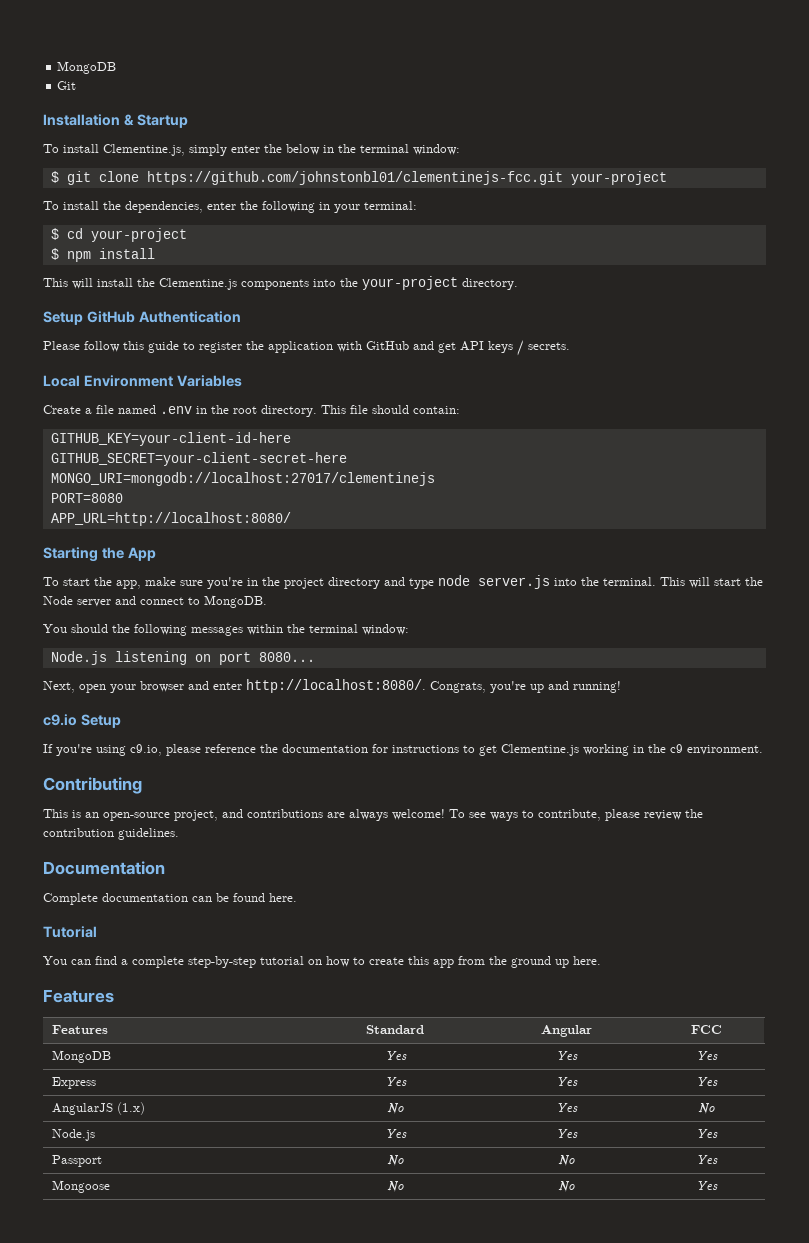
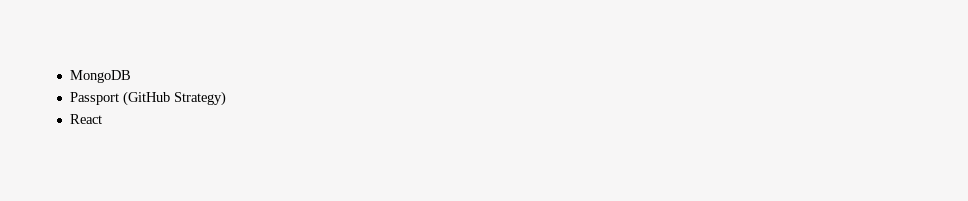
- Git
- Installation & Startup
- To install Clementine.js, simply enter the below in the terminal window:
- $ git clone https://github.com/johnstonbl01/clementinejs-fcc.git your-project
- To install the dependencies, enter the following in your terminal:
- $ cd your-project
- $ npm install
- This will install the Clementine.js components into the your-project directory.
- Setup GitHub Authentication
- Please follow this guide to register the application with GitHub and get API keys / secrets.
- Local Environment Variables
- Create a file named .env in the root directory. This file should contain:
- GITHUB_KEY=your-client-id-here
- GITHUB_SECRET=your-client-secret-here
- MONGO_URI=mongodb://localhost:27017/clementinejs
- PORT=8080
- APP_URL=http://localhost:8080/
- Starting the App
- To start the app, make sure you're in the project directory and type node server.js into the terminal. This will start the Node server and connect to MongoDB.
- You should the following messages within the terminal window:
- Node.js listening on port 8080...
- Next, open your browser and enter http://localhost:8080/. Congrats, you're up and running!
- c9.io Setup
- If you're using c9.io, please reference the documentation for instructions to get Clementine.js working in the c9 environment.
- Contributing
- This is an open-source project, and contributions are always welcome! To see ways to contribute, please review the contribution guidelines.
- Documentation
- Complete documentation can be found here.
- Tutorial
- You can find a complete step-by-step tutorial on how to create this app from the ground up here.
- Features
- Features | Standard | Angular | FCC
- MongoDB | Yes | Yes | Yes
- Express | Yes | Yes | Yes
- AngularJS (1.x) | No | Yes | No
- Node.js | Yes | Yes | Yes
- Passport | No | No | Yes
- Mongoose | No | No | Yes
+ Passport (GitHub Strategy)
+ React

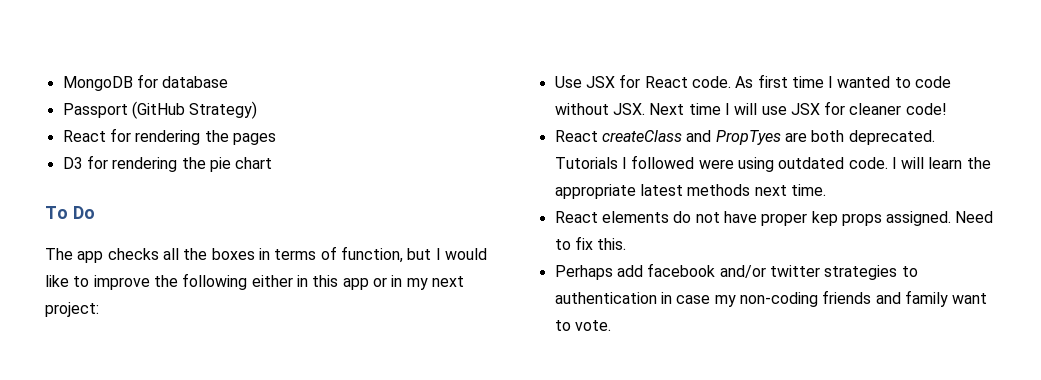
- MongoDB
+ MongoDB for database
- React
+ React for rendering the pages
+ D3 for rendering the pie chart
+ To Do
+ The app checks all the boxes in terms of function, but I would like to improve the following either in this app or in my next project:
+ Use JSX for React code. As first time I wanted to code without JSX. Next time I will use JSX for cleaner code!
+ React createClass and PropTyes are both deprecated. Tutorials I followed were using outdated code. I will learn the appropriate latest methods next time.
+ React elements do not have proper kep props assigned. Need to fix this.
+ Perhaps add facebook and/or twitter strategies to authentication in case my non-coding friends and family want to vote.

